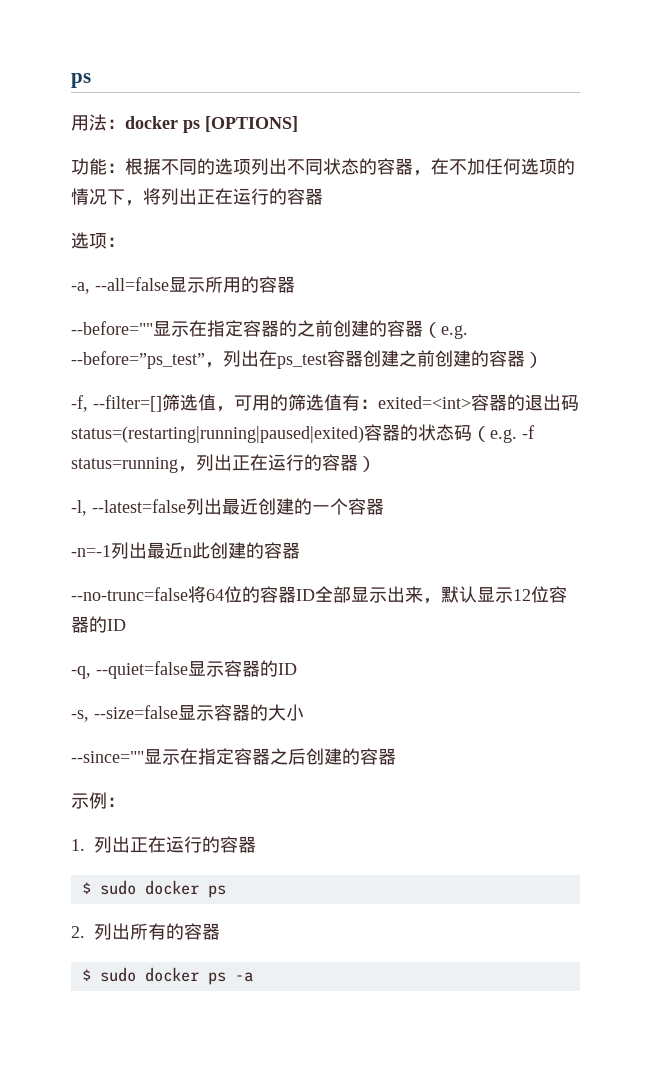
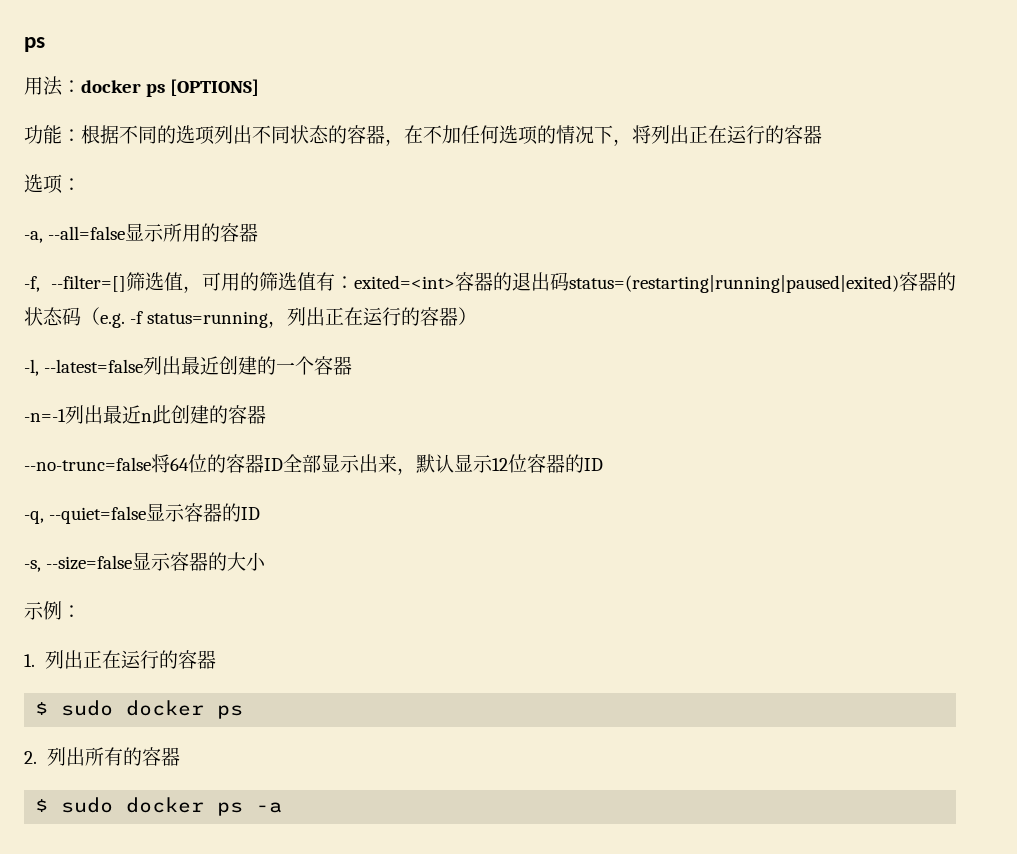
- --before=""显示在指定容器的之前创建的容器（e.g. --before=”ps_test”，列出在ps_test容器创建之前创建的容器）
- --since=""显示在指定容器之后创建的容器

